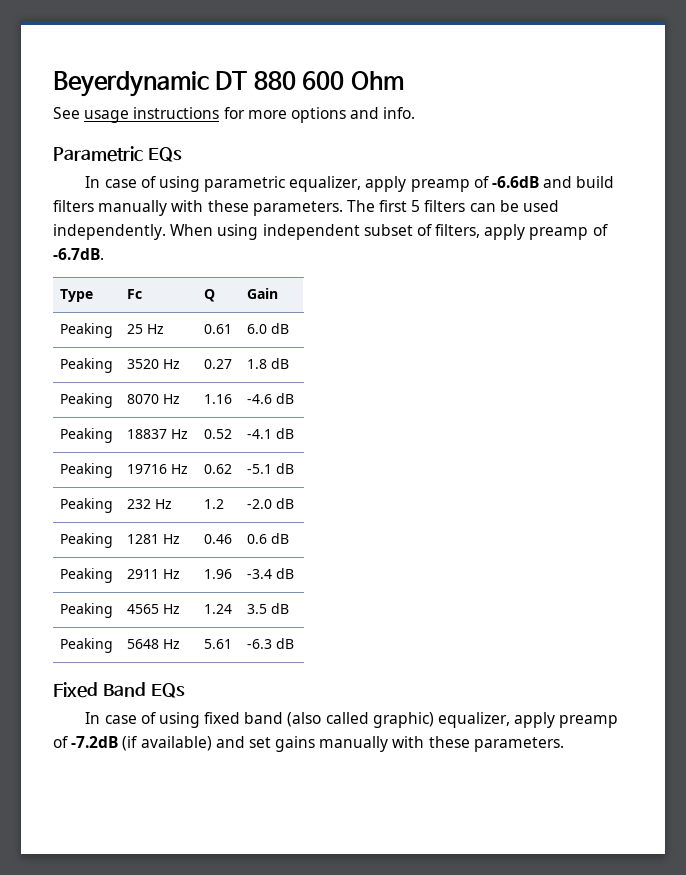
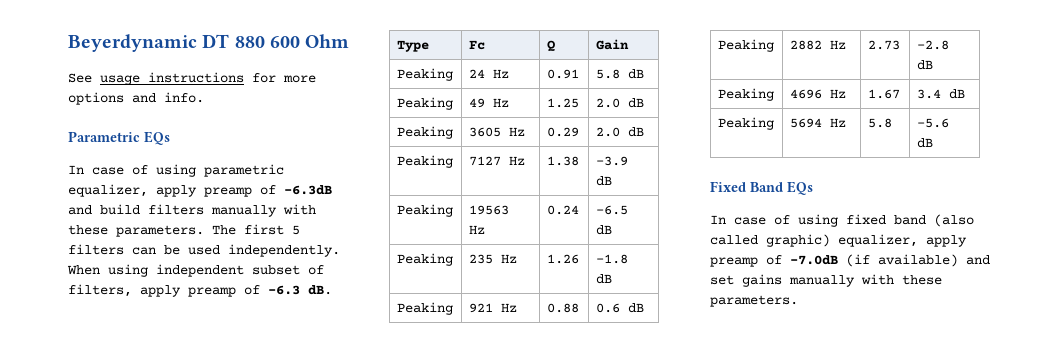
- In case of using parametric equalizer, apply preamp of -6.6dB and build filters manually with these parameters.
+ In case of using parametric equalizer, apply preamp of -6.3dB and build filters manually with these parameters.
- When using independent subset of filters, apply preamp of -6.7dB.
+ When using independent subset of filters, apply preamp of -6.3 dB.
- Peaking | 25 Hz | 0.61 | 6.0 dB
- Peaking | 3520 Hz | 0.27 | 1.8 dB
- Peaking | 8070 Hz | 1.16 | -4.6 dB
- Peaking | 18837 Hz | 0.52 | -4.1 dB
- Peaking | 19716 Hz | 0.62 | -5.1 dB
- Peaking | 232 Hz | 1.2 | -2.0 dB
- Peaking | 1281 Hz | 0.46 | 0.6 dB
+ Peaking | 24 Hz | 0.91 | 5.8 dB
+ Peaking | 49 Hz | 1.25 | 2.0 dB
+ Peaking | 3605 Hz | 0.29 | 2.0 dB
+ Peaking | 7127 Hz | 1.38 | -3.9 dB
+ Peaking | 19563 Hz | 0.24 | -6.5 dB
+ Peaking | 235 Hz | 1.26 | -1.8 dB
+ Peaking | 921 Hz | 0.88 | 0.6 dB
- Peaking | 2911 Hz | 1.96 | -3.4 dB
- Peaking | 4565 Hz | 1.24 | 3.5 dB
- Peaking | 5648 Hz | 5.61 | -6.3 dB
+ Peaking | 2882 Hz | 2.73 | -2.8 dB
+ Peaking | 4696 Hz | 1.67 | 3.4 dB
+ Peaking | 5694 Hz | 5.8 | -5.6 dB
- In case of using fixed band (also called graphic) equalizer, apply preamp of -7.2dB (if available) and set gains manually with these parameters.
+ In case of using fixed band (also called graphic) equalizer, apply preamp of -7.0dB (if available) and set gains manually with these parameters.

